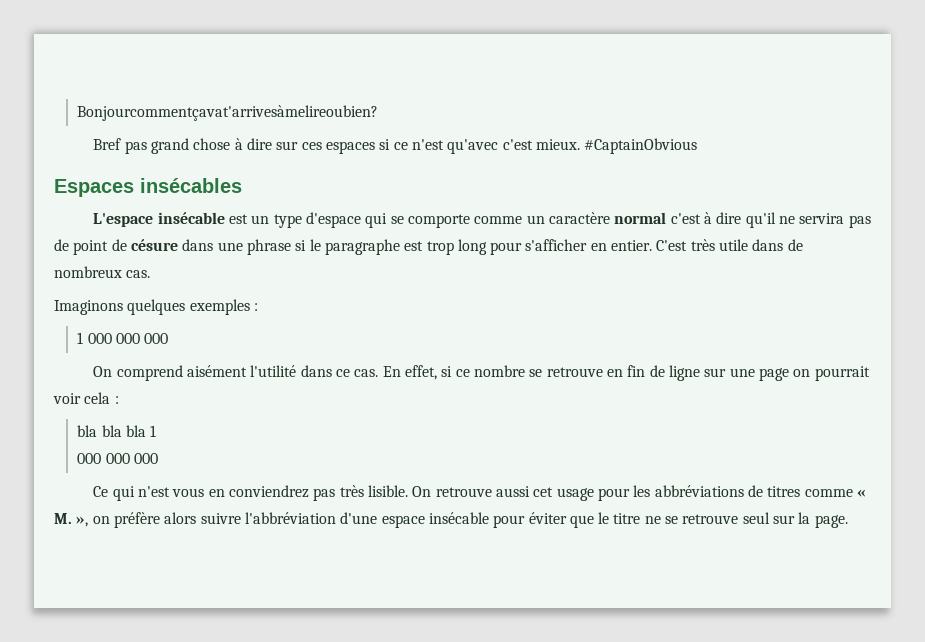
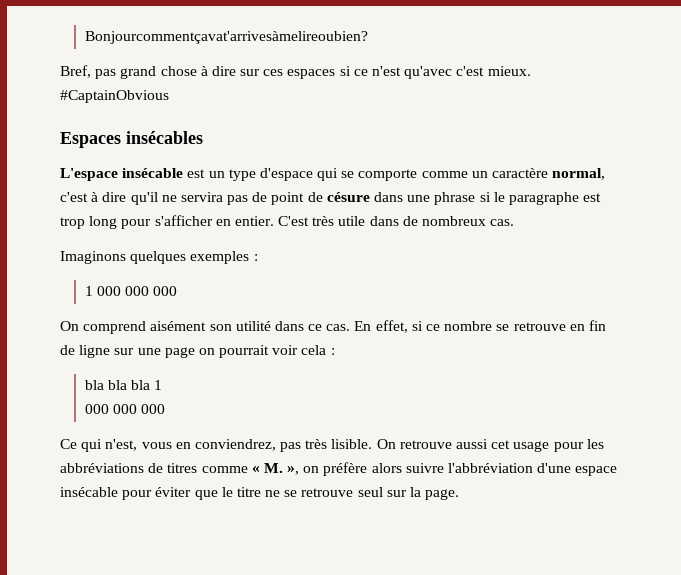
- Bref pas grand chose à dire sur ces espaces si ce n'est qu'avec c'est mieux.
+ Bref, pas grand chose à dire sur ces espaces si ce n'est qu'avec c'est mieux.
- L'espace insécable est un type d'espace qui se comporte comme un caractère normal c'est à dire qu'il ne servira pas de point de césure dans une phrase si le paragraphe est trop long pour s'afficher en entier.
+ L'espace insécable est un type d'espace qui se comporte comme un caractère normal, c'est à dire qu'il ne servira pas de point de césure dans une phrase si le paragraphe est trop long pour s'afficher en entier.
- On comprend aisément l'utilité dans ce cas.
+ On comprend aisément son utilité dans ce cas.
- Ce qui n'est vous en conviendrez pas très lisible.
+ Ce qui n'est, vous en conviendrez, pas très lisible.

